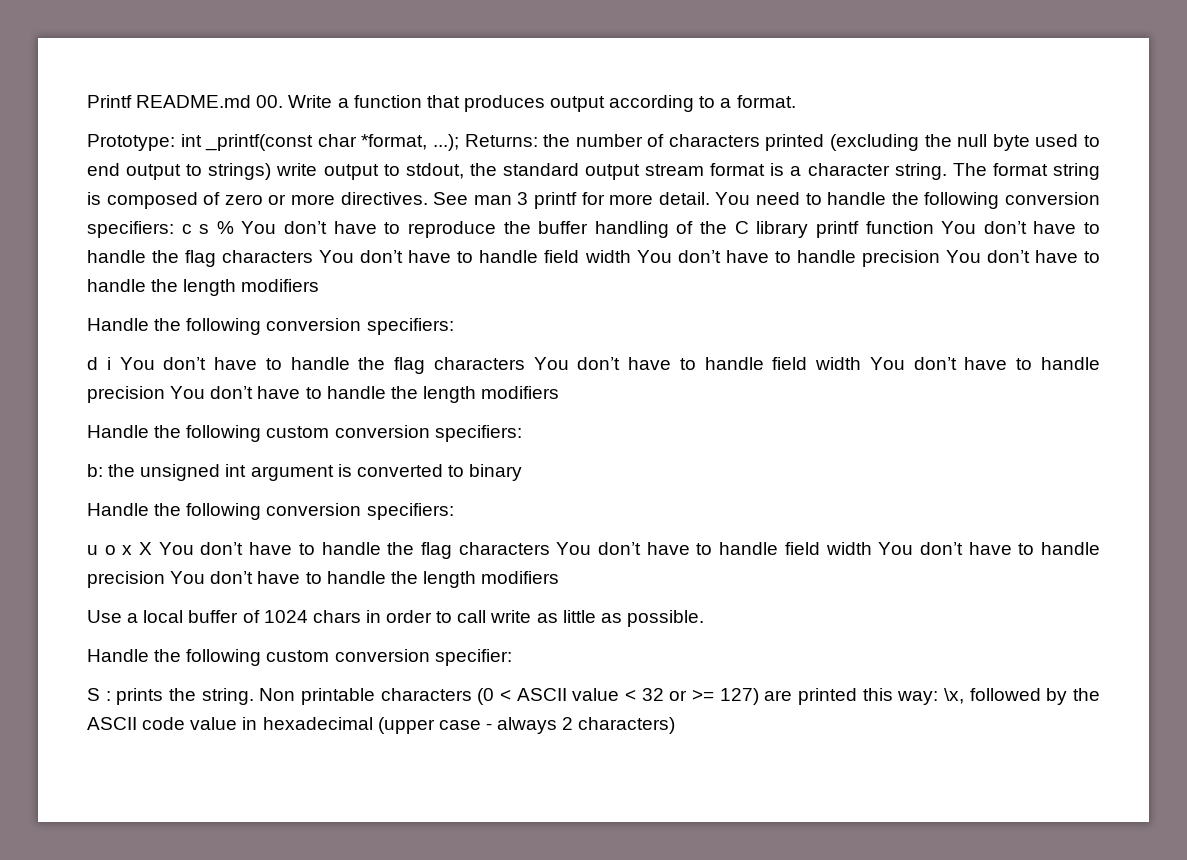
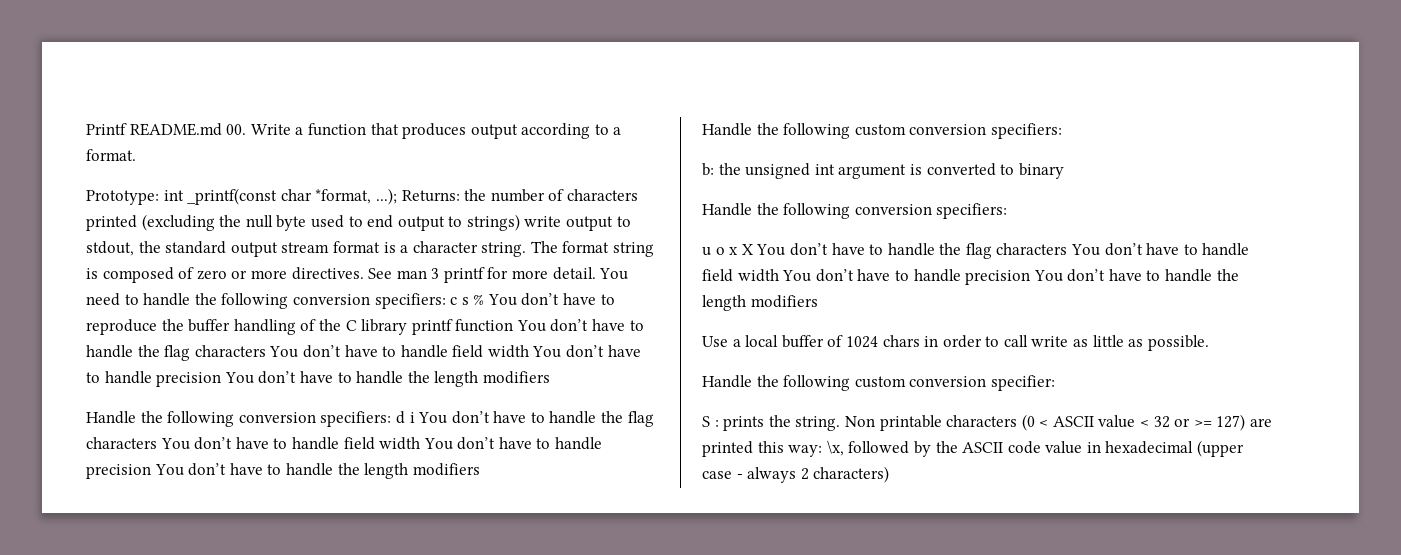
  c s % You don’t have to reproduce the buffer handling of the C library printf function You don’t have to handle the flag characters You don’t have to handle field width You don’t have to handle precision You don’t have to handle the length modifiers
- Handle the following conversion specifiers:
- d i You don’t have to handle the flag characters You don’t have to handle field width You don’t have to handle precision You don’t have to handle the length modifiers
+ Handle the following conversion specifiers: d i You don’t have to handle the flag characters You don’t have to handle field width You don’t have to handle precision You don’t have to handle the length modifiers

